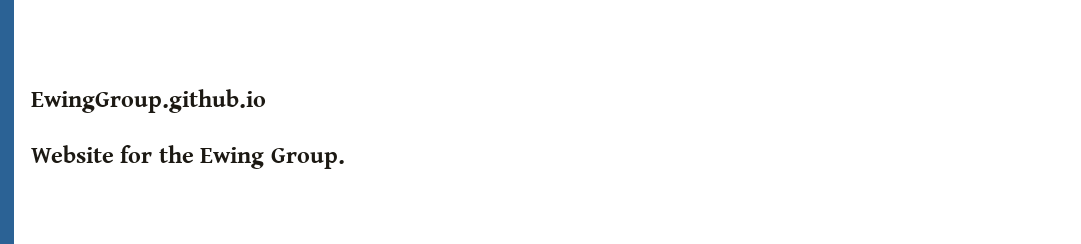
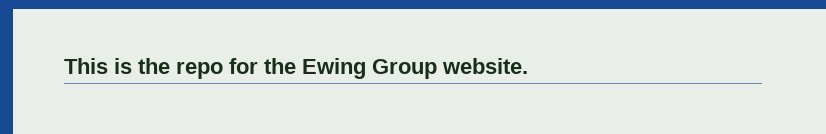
- EwingGroup.github.io
- Website for the Ewing Group.
+ This is the repo for the Ewing Group website.

